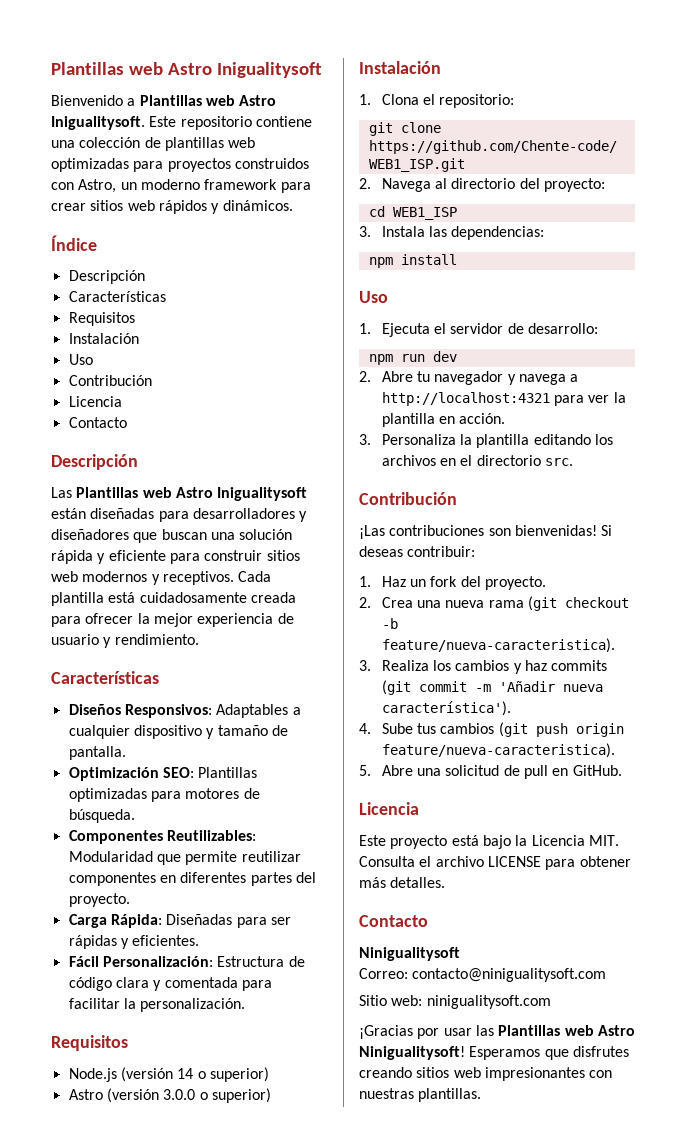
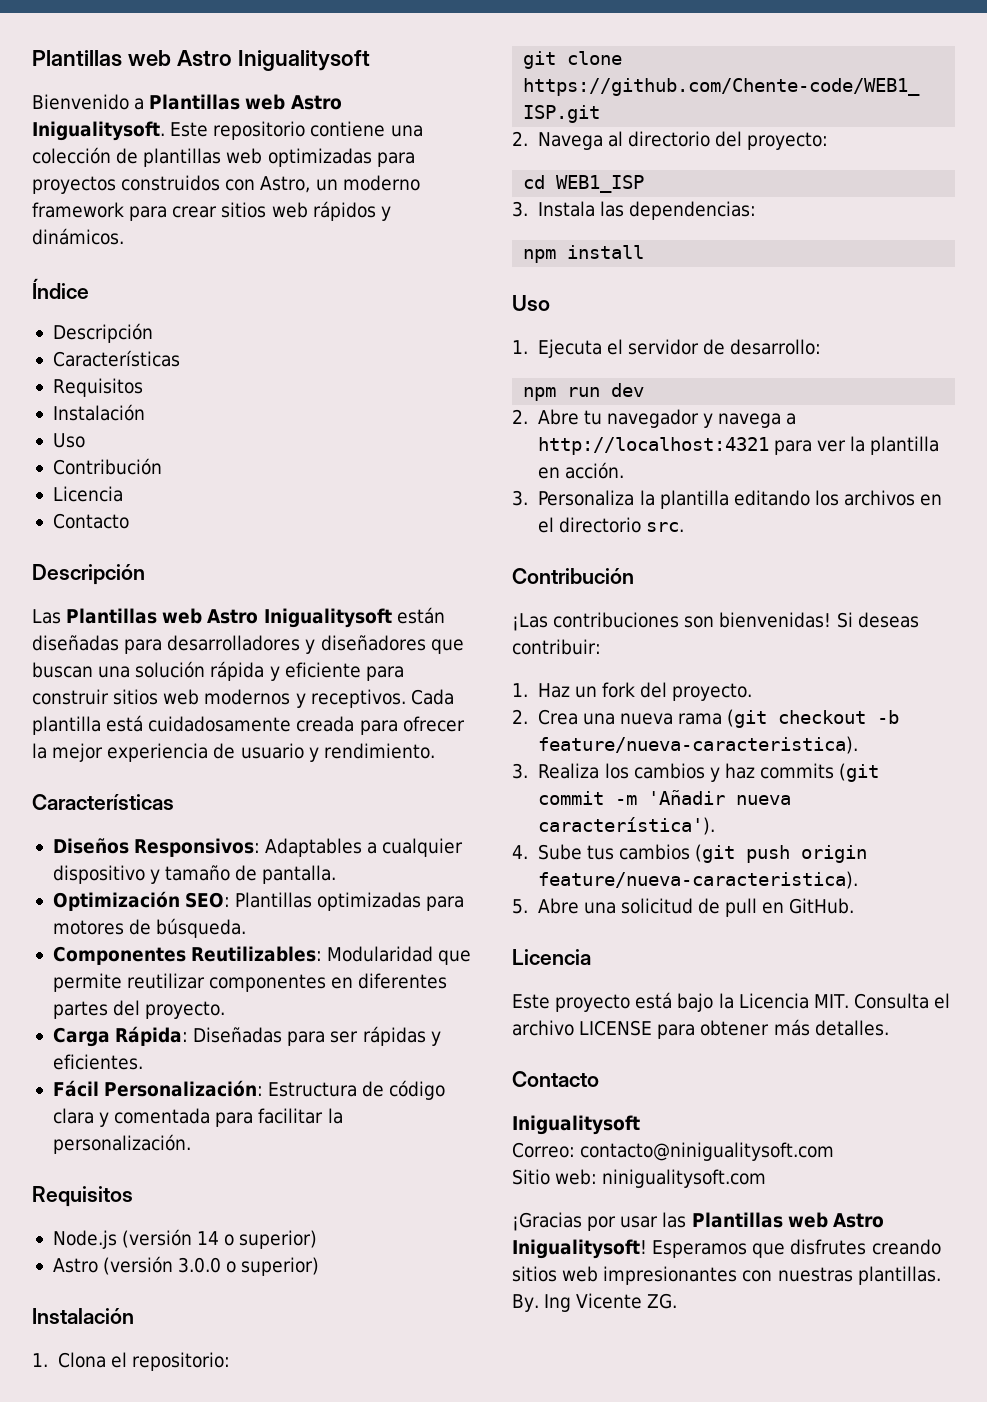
  Este proyecto está bajo la Licencia MIT. Consulta el archivo LICENSE para obtener más detalles.
  Contacto
- Ninigualitysoft
+ Inigualitysoft
- ¡Gracias por usar las Plantillas web Astro Ninigualitysoft!
+ ¡Gracias por usar las Plantillas web Astro Inigualitysoft!
+ By. Ing Vicente ZG.

